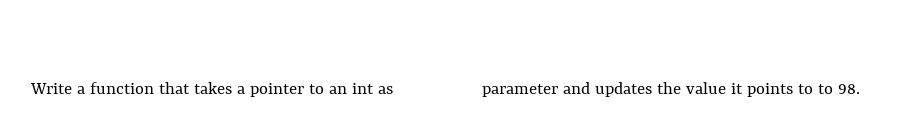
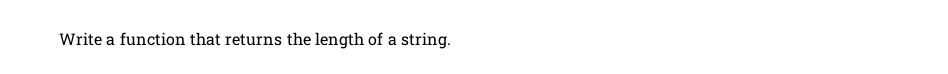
- Write a function that takes a pointer to an int as parameter and updates the value it points to to 98.
+ Write a function that returns the length of a string.

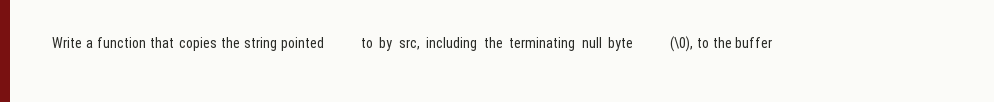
- Write a function that returns the length of a string.
+ Write a function that copies the string pointed to by src, including the terminating null byte (\0), to the buffer

